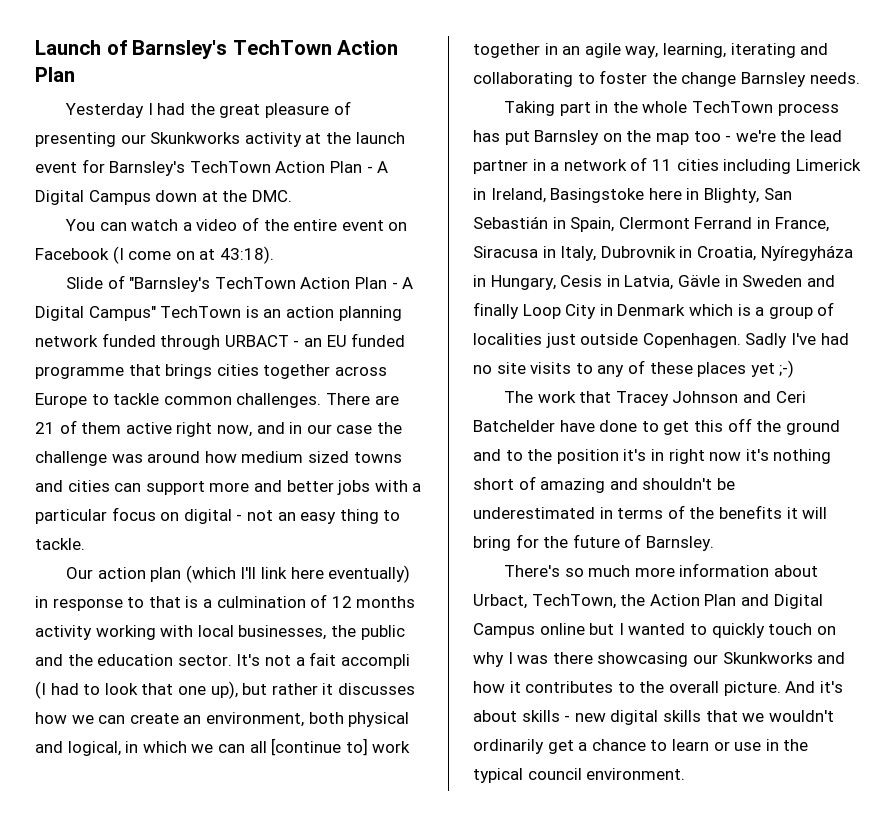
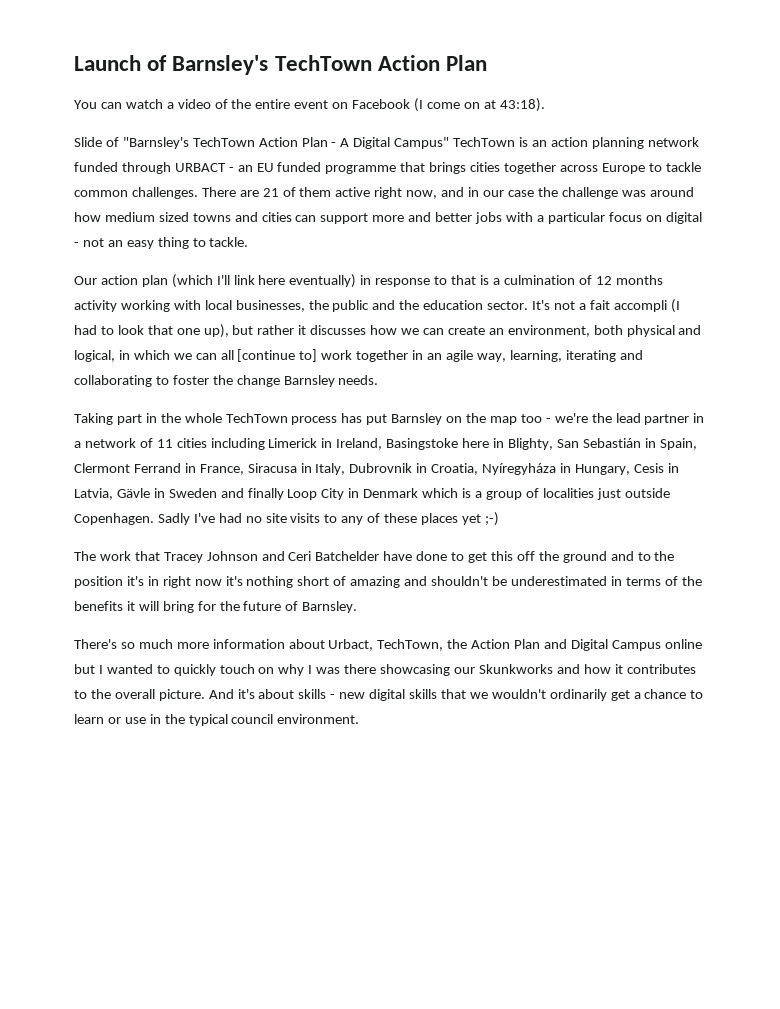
- Yesterday I had the great pleasure of presenting our Skunkworks activity at the launch event for Barnsley's TechTown Action Plan - A Digital Campus down at the DMC.

